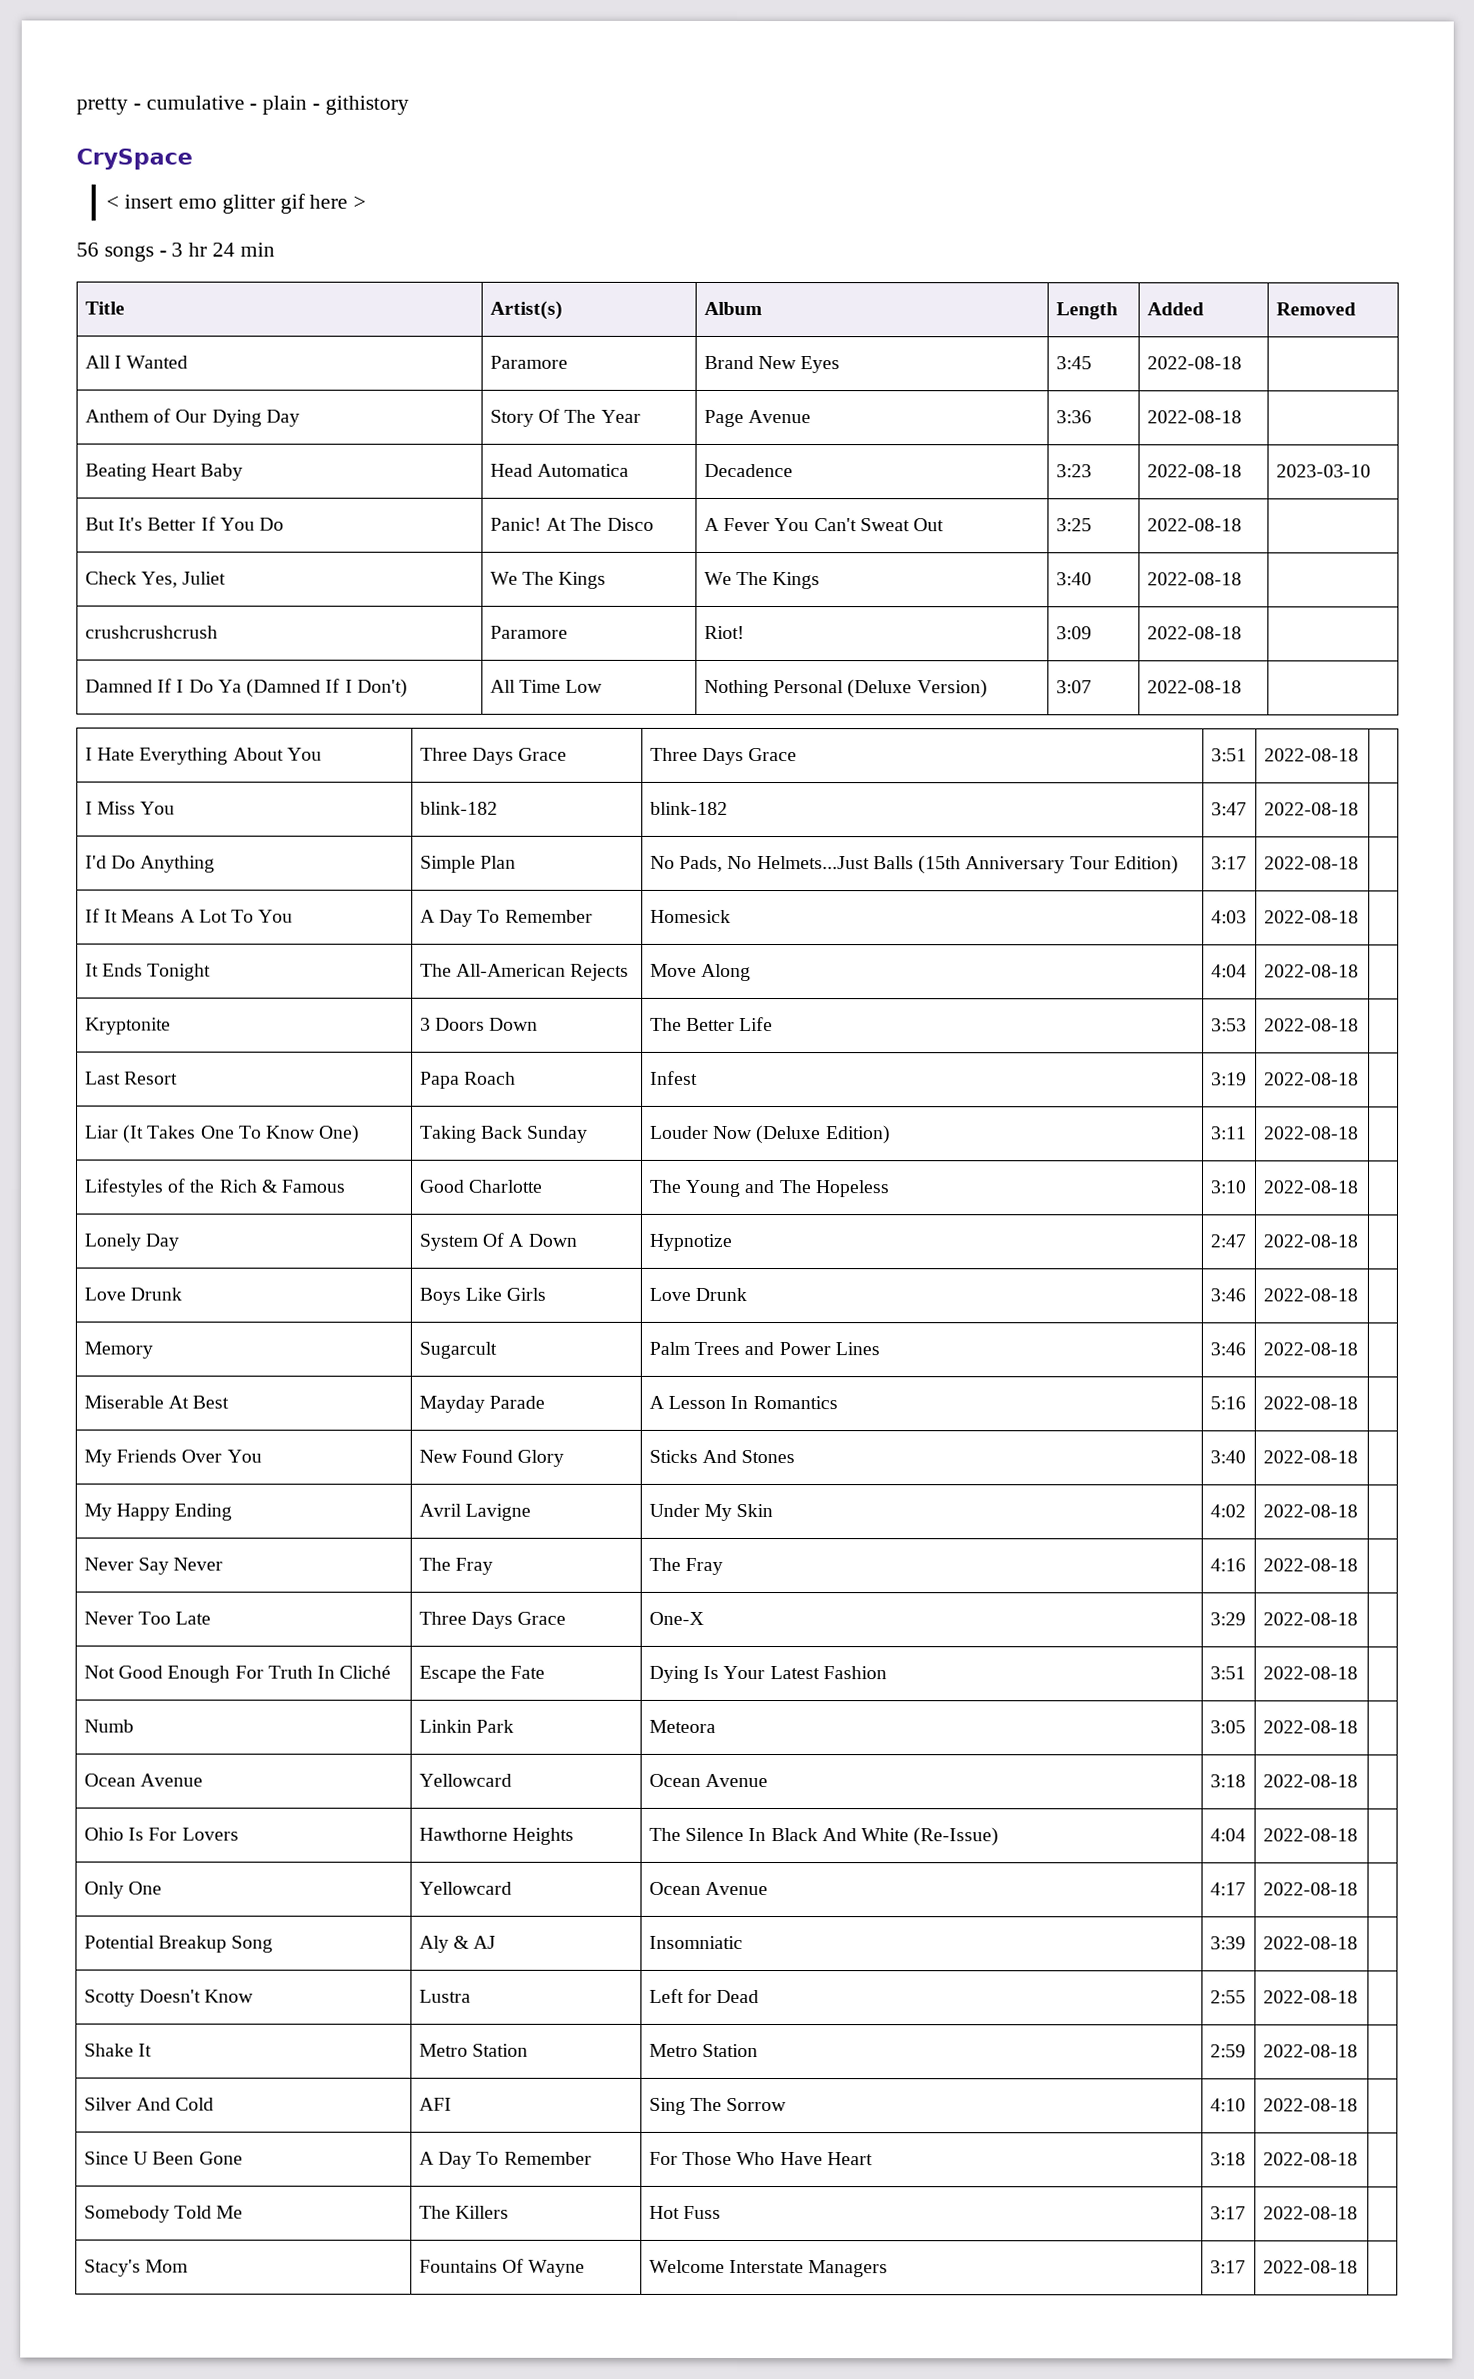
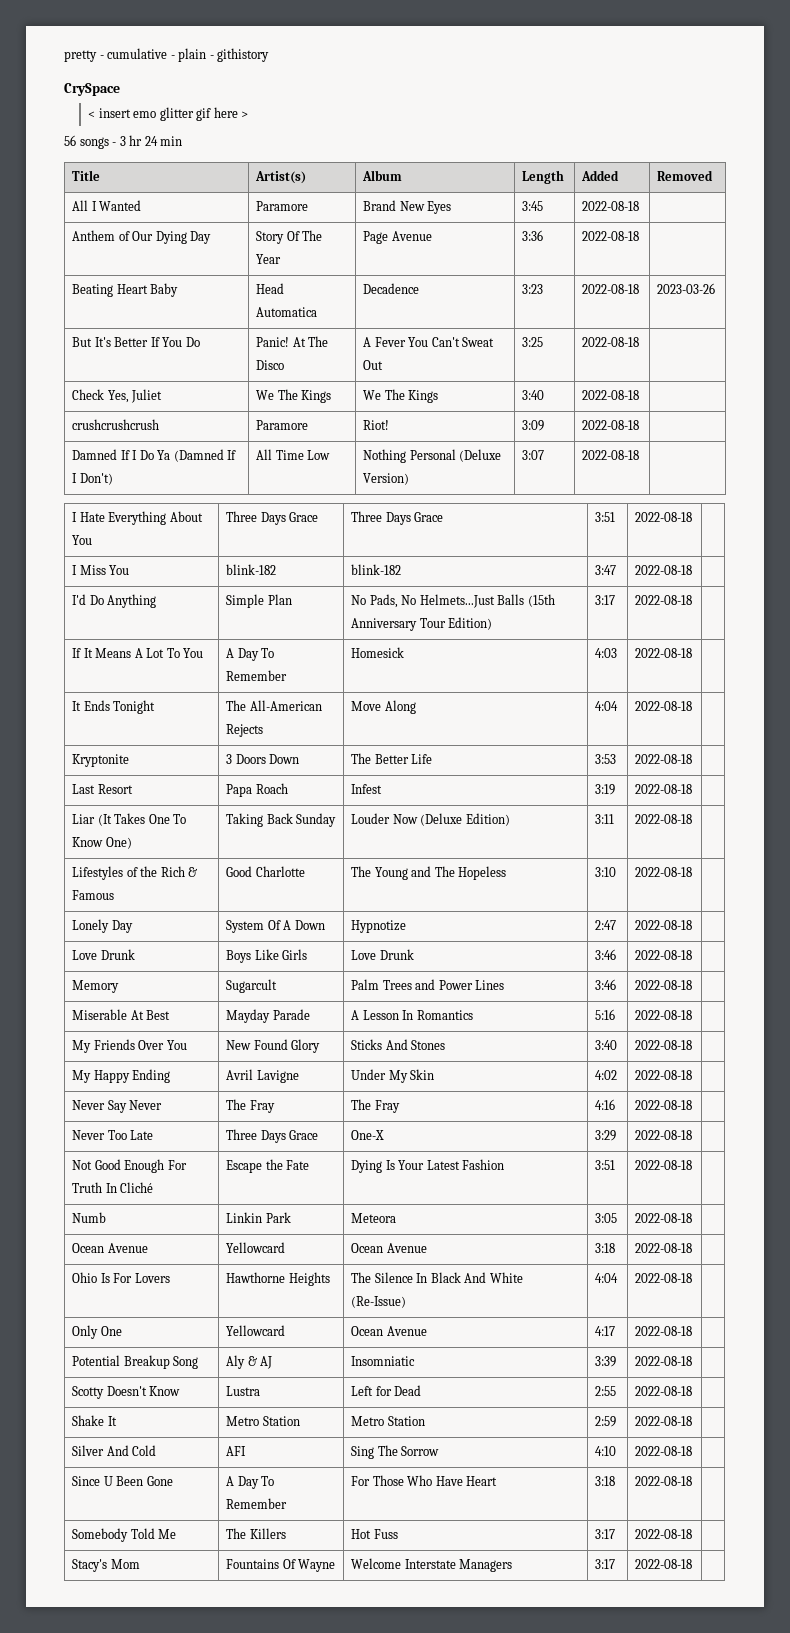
- Beating Heart Baby | Head Automatica | Decadence | 3:23 | 2022-08-18 | 2023-03-10
+ Beating Heart Baby | Head Automatica | Decadence | 3:23 | 2022-08-18 | 2023-03-26

